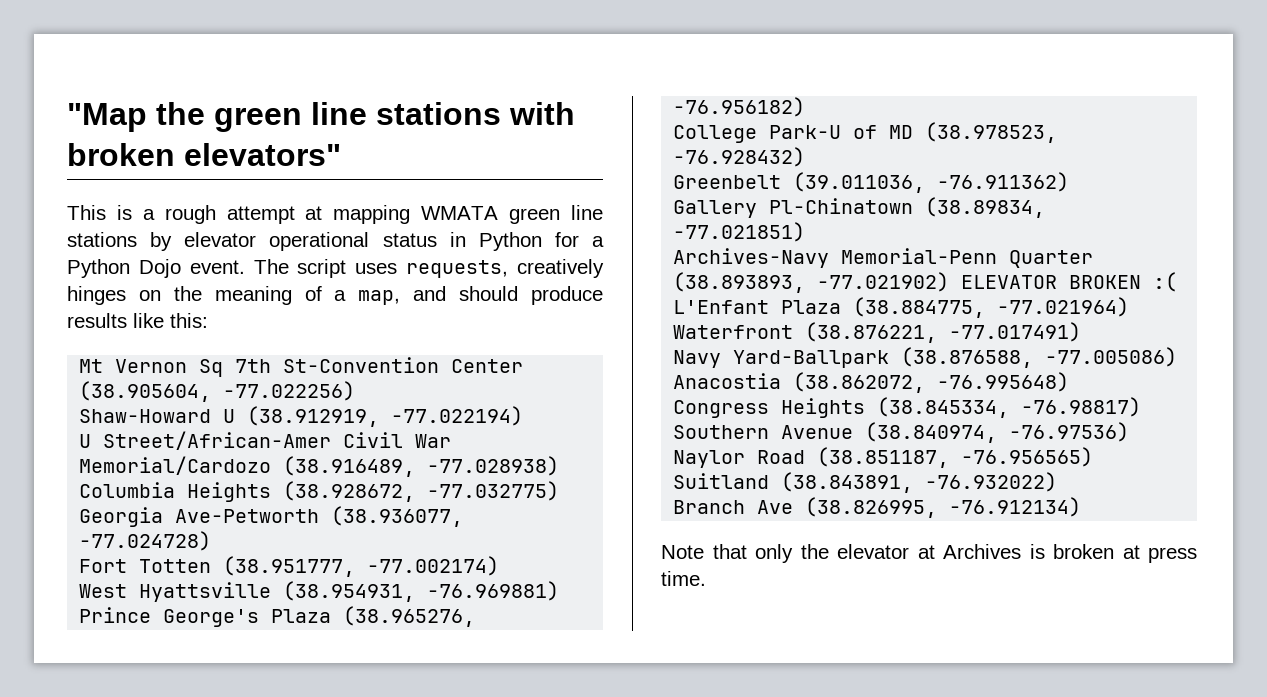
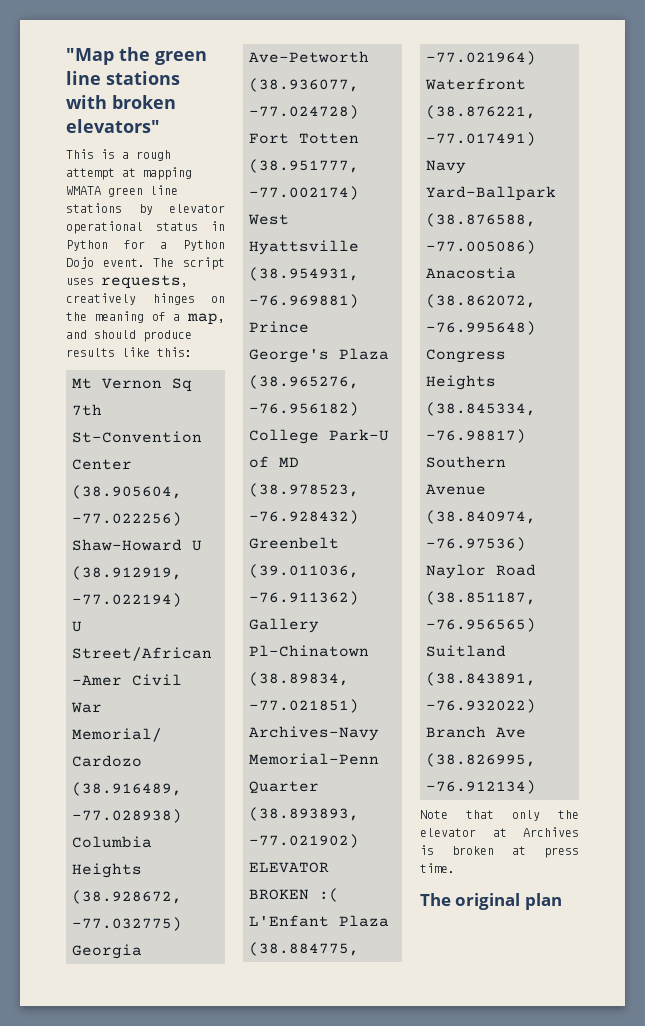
+ The original plan

